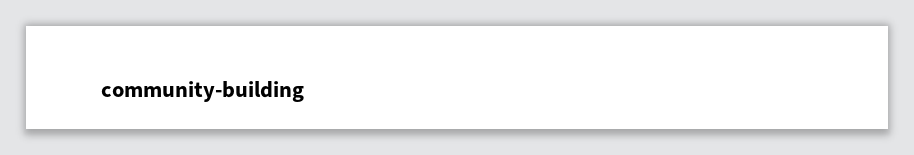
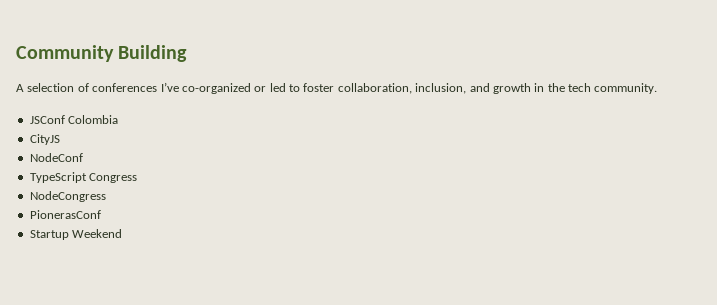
- community-building
+ Community Building
+ A selection of conferences I’ve co-organized or led to foster collaboration, inclusion, and growth in the tech community.
+ JSConf Colombia
+ CityJS
+ NodeConf
+ TypeScript Congress
+ NodeCongress
+ PionerasConf
+ Startup Weekend

